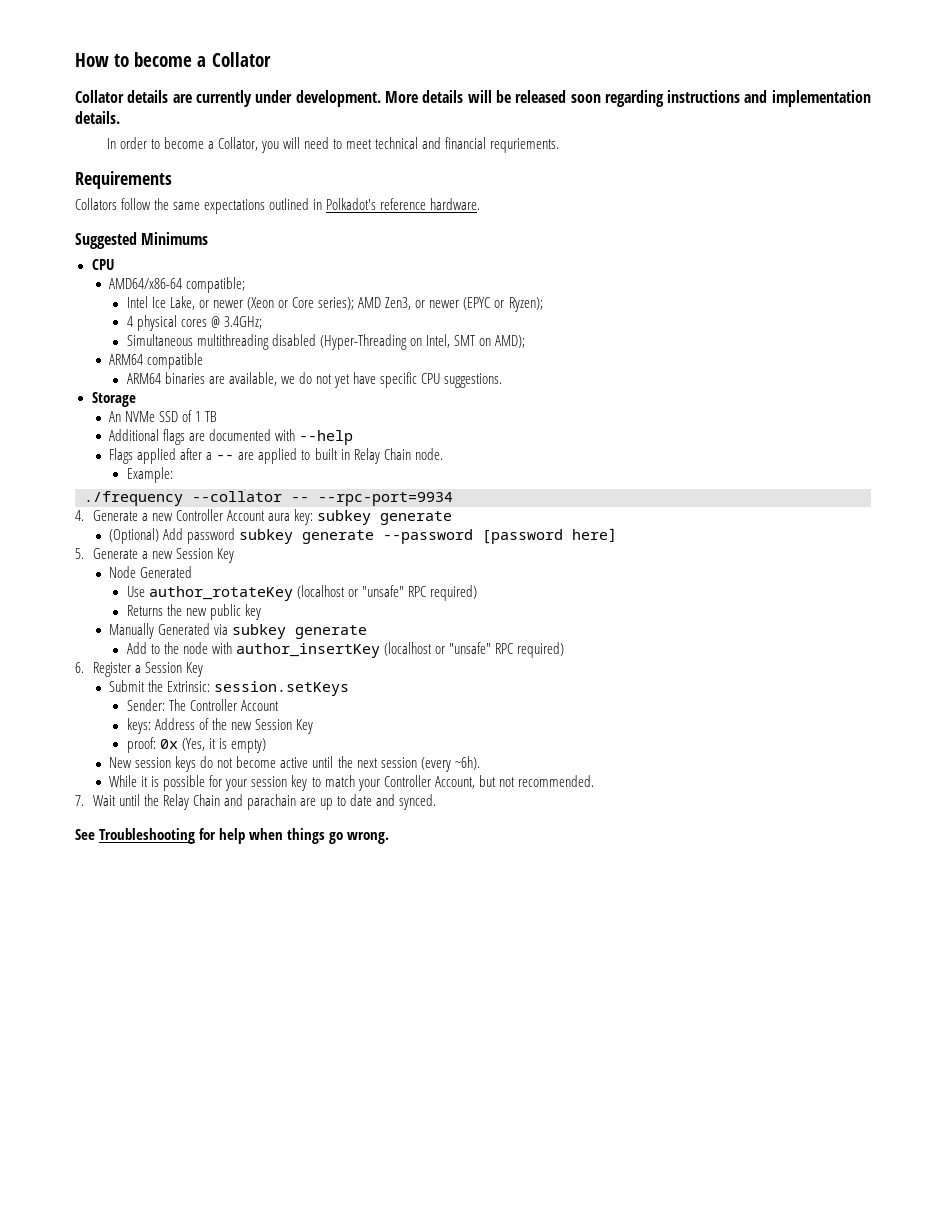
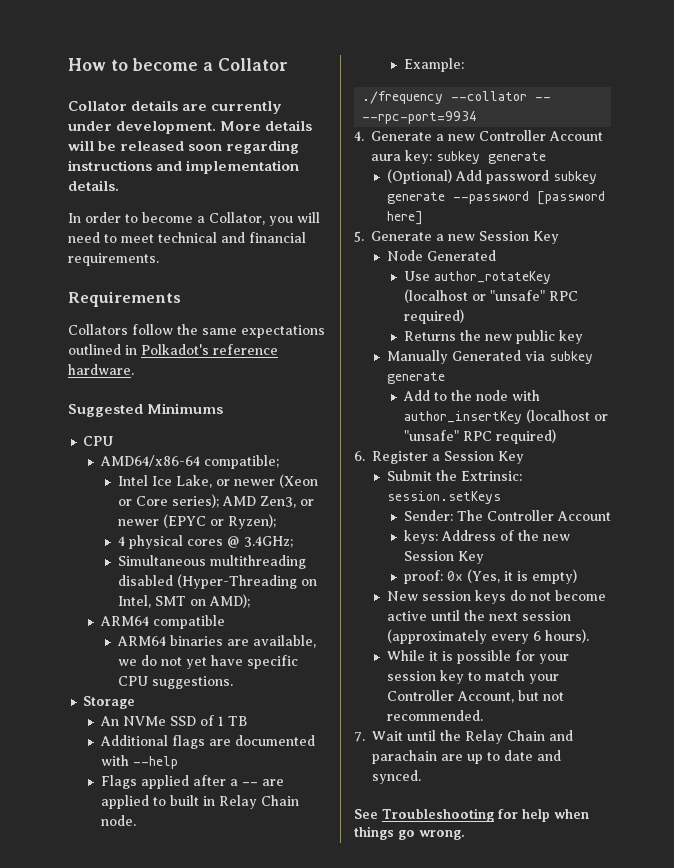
- In order to become a Collator, you will need to meet technical and financial requriements.
+ In order to become a Collator, you will need to meet technical and financial requirements.
- New session keys do not become active until the next session (every ~6h).
+ New session keys do not become active until the next session (approximately every 6 hours).

